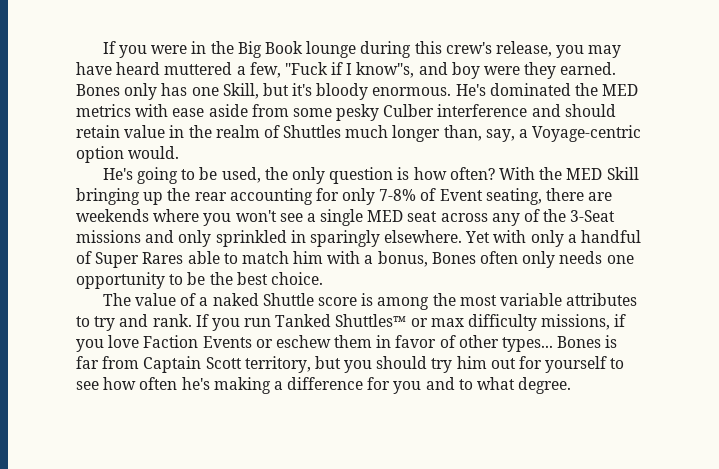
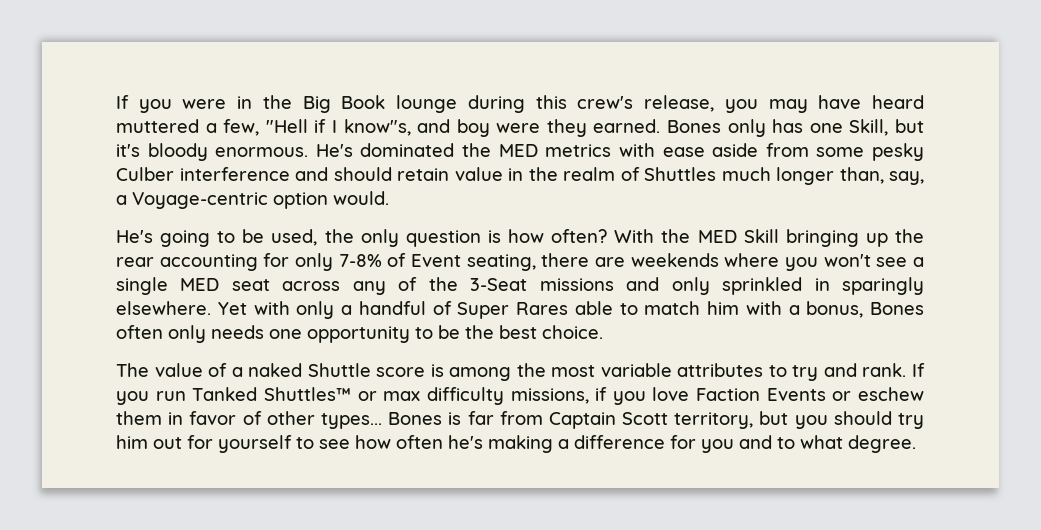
- If you were in the Big Book lounge during this crew's release, you may have heard muttered a few, "Fuck if I know"s, and boy were they earned.
+ If you were in the Big Book lounge during this crew's release, you may have heard muttered a few, "Hell if I know"s, and boy were they earned.

